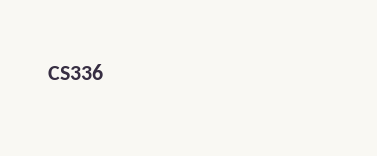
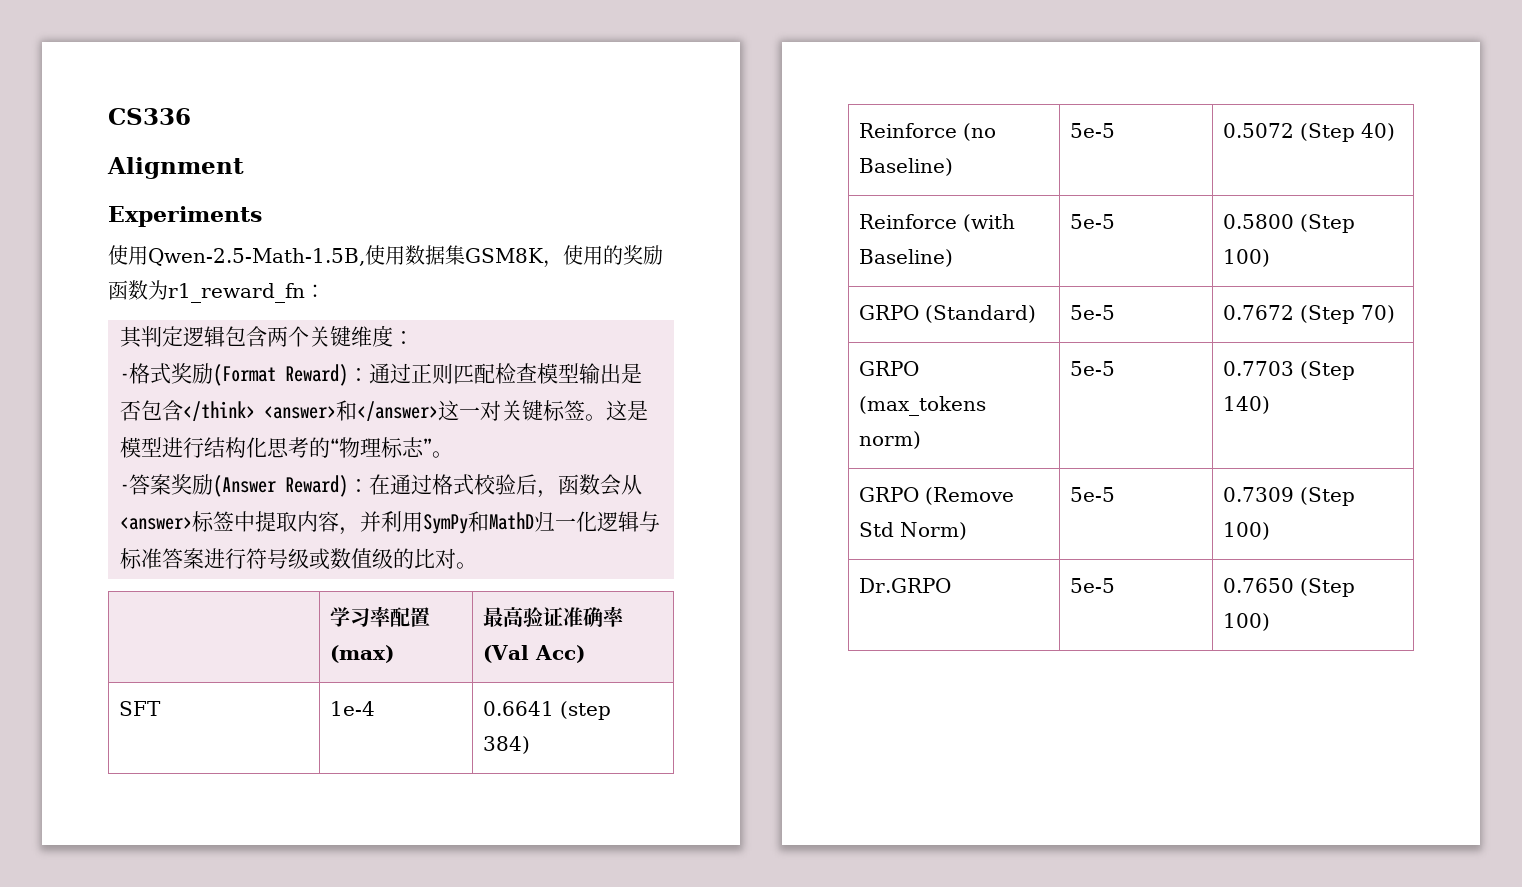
+ Alignment
+ Experiments
+ 使用Qwen-2.5-Math-1.5B,使用数据集GSM8K，使用的奖励函数为r1_reward_fn：
+ 其判定逻辑包含两个关键维度：
+ -格式奖励(Format Reward)：通过正则匹配检查模型输出是否包含</think> <answer>和</answer>这一对关键标签。这是模型进行结构化思考的“物理标志”。
+ -答案奖励(Answer Reward)：在通过格式校验后，函数会从<answer>标签中提取内容，并利用SymPy和MathD归一化逻辑与标准答案进行符号级或数值级的比对。
+ | 学习率配置(max) | 最高验证准确率(Val Acc)
+ SFT | 1e-4 | 0.6641 (step 384)
+ Reinforce (no Baseline) | 5e-5 | 0.5072 (Step 40)
+ Reinforce (with Baseline) | 5e-5 | 0.5800 (Step 100)
+ GRPO (Standard) | 5e-5 | 0.7672 (Step 70)
+ GRPO (max_tokens norm) | 5e-5 | 0.7703 (Step 140)
+ GRPO (Remove Std Norm) | 5e-5 | 0.7309 (Step 100)
+ Dr.GRPO | 5e-5 | 0.7650 (Step 100)

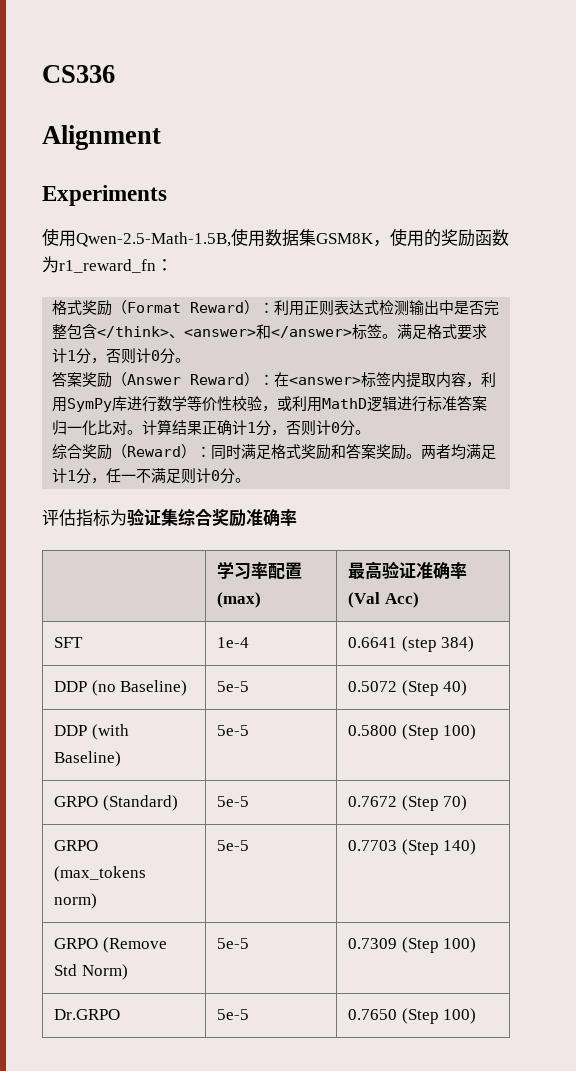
- 其判定逻辑包含两个关键维度：
- -格式奖励(Format Reward)：通过正则匹配检查模型输出是否包含</think> <answer>和</answer>这一对关键标签。这是模型进行结构化思考的“物理标志”。
- -答案奖励(Answer Reward)：在通过格式校验后，函数会从<answer>标签中提取内容，并利用SymPy和MathD归一化逻辑与标准答案进行符号级或数值级的比对。
+ 格式奖励（Format Reward）：利用正则表达式检测输出中是否完整包含</think>、<answer>和</answer>标签。满足格式要求计1分，否则计0分。
+ 答案奖励（Answer Reward）：在<answer>标签内提取内容，利用SymPy库进行数学等价性校验，或利用MathD逻辑进行标准答案归一化比对。计算结果正确计1分，否则计0分。
+ 综合奖励（Reward）：同时满足格式奖励和答案奖励。两者均满足计1分，任一不满足则计0分。
+ 评估指标为验证集综合奖励准确率
- Reinforce (no Baseline) | 5e-5 | 0.5072 (Step 40)
+ DDP (no Baseline) | 5e-5 | 0.5072 (Step 40)
- Reinforce (with Baseline) | 5e-5 | 0.5800 (Step 100)
+ DDP (with Baseline) | 5e-5 | 0.5800 (Step 100)

